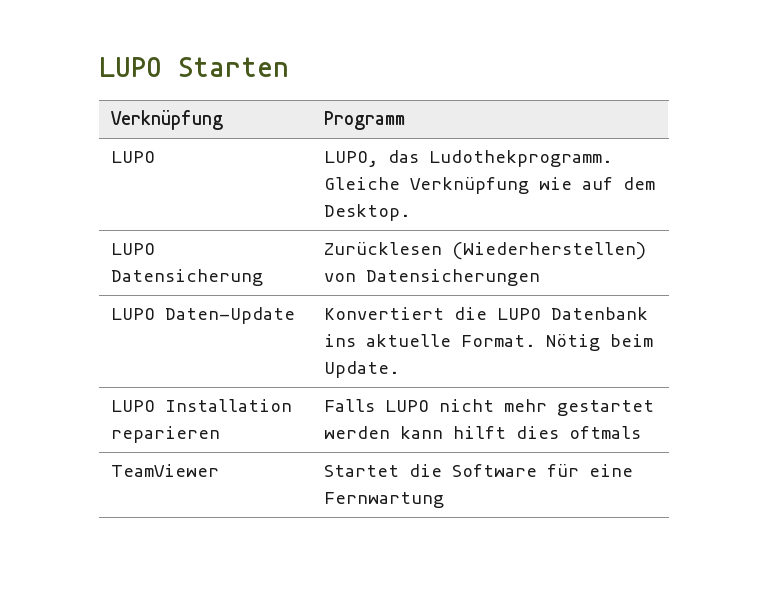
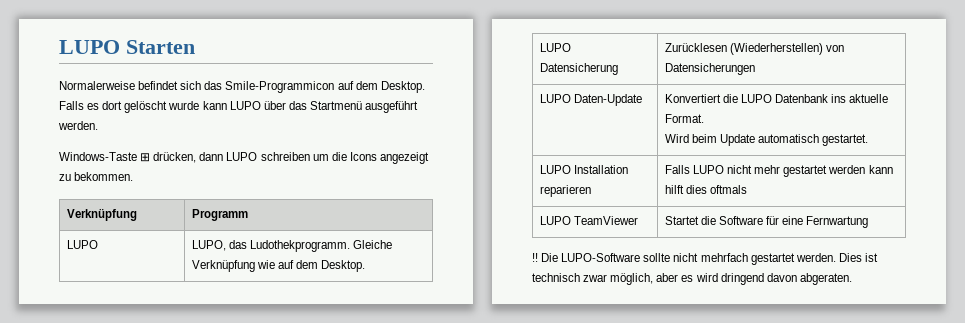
+ Normalerweise befindet sich das Smile-Programmicon auf dem Desktop. Falls es dort gelöscht wurde kann LUPO über das Startmenü ausgeführt werden.
+ Windows-Taste ⊞ drücken, dann LUPO schreiben um die Icons angezeigt zu bekommen.
- LUPO Daten-Update | Konvertiert die LUPO Datenbank ins aktuelle Format. Nötig beim Update.
+ LUPO Daten-Update | Konvertiert die LUPO Datenbank ins aktuelle Format.
+ Wird beim Update automatisch gestartet.
- TeamViewer | Startet die Software für eine Fernwartung
+ LUPO TeamViewer | Startet die Software für eine Fernwartung
+ !! Die LUPO-Software sollte nicht mehrfach gestartet werden. Dies ist technisch zwar möglich, aber es wird dringend davon abgeraten.

